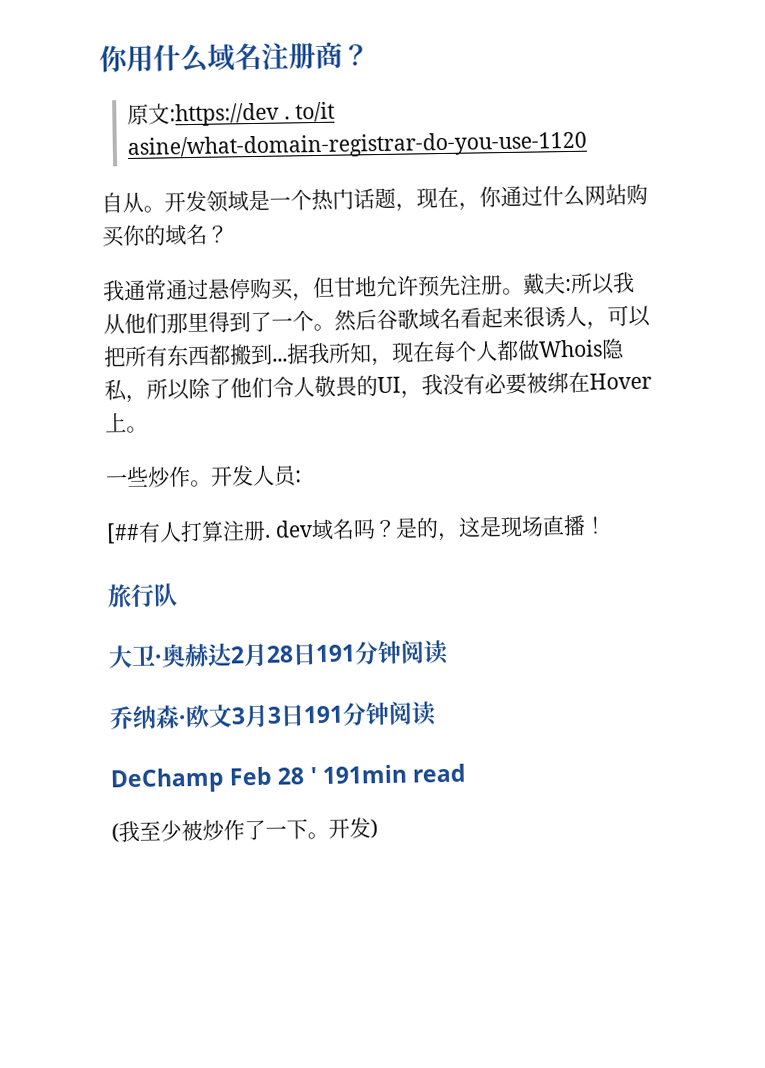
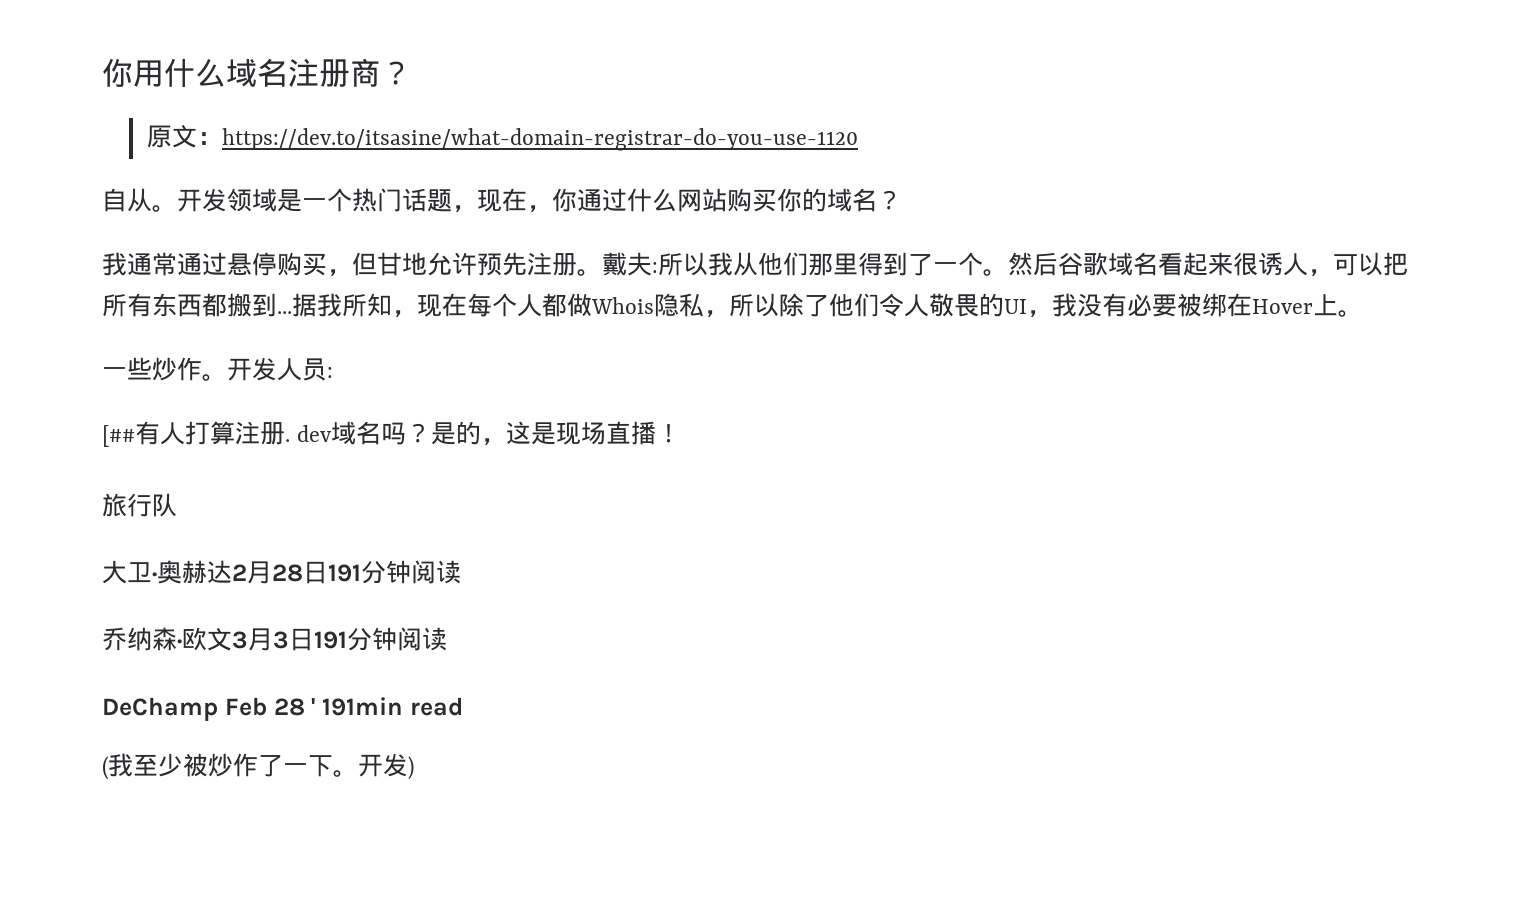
- 原文:https://dev . to/it asine/what-domain-registrar-do-you-use-1120
+ 原文：https://dev.to/itsasine/what-domain-registrar-do-you-use-1120

